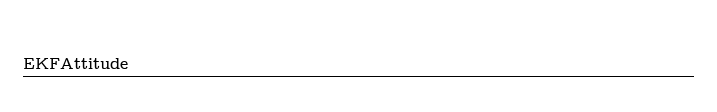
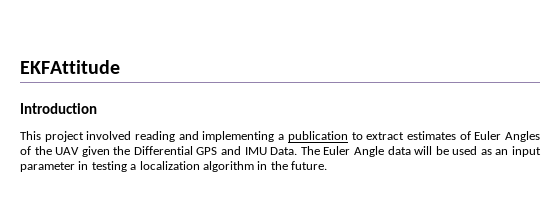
+ Introduction
+ This project involved reading and implementing a publication to extract estimates of Euler Angles of the UAV given the Differential GPS and IMU Data. The Euler Angle data will be used as an input parameter in testing a localization algorithm in the future.

